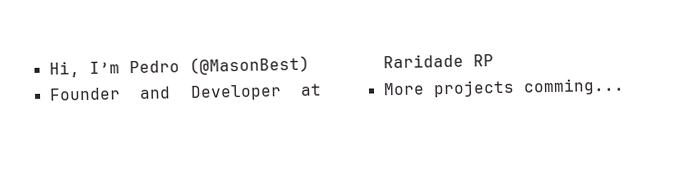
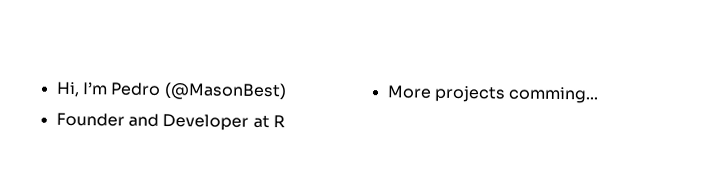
- Founder and Developer at Raridade RP
+ Founder and Developer at R

